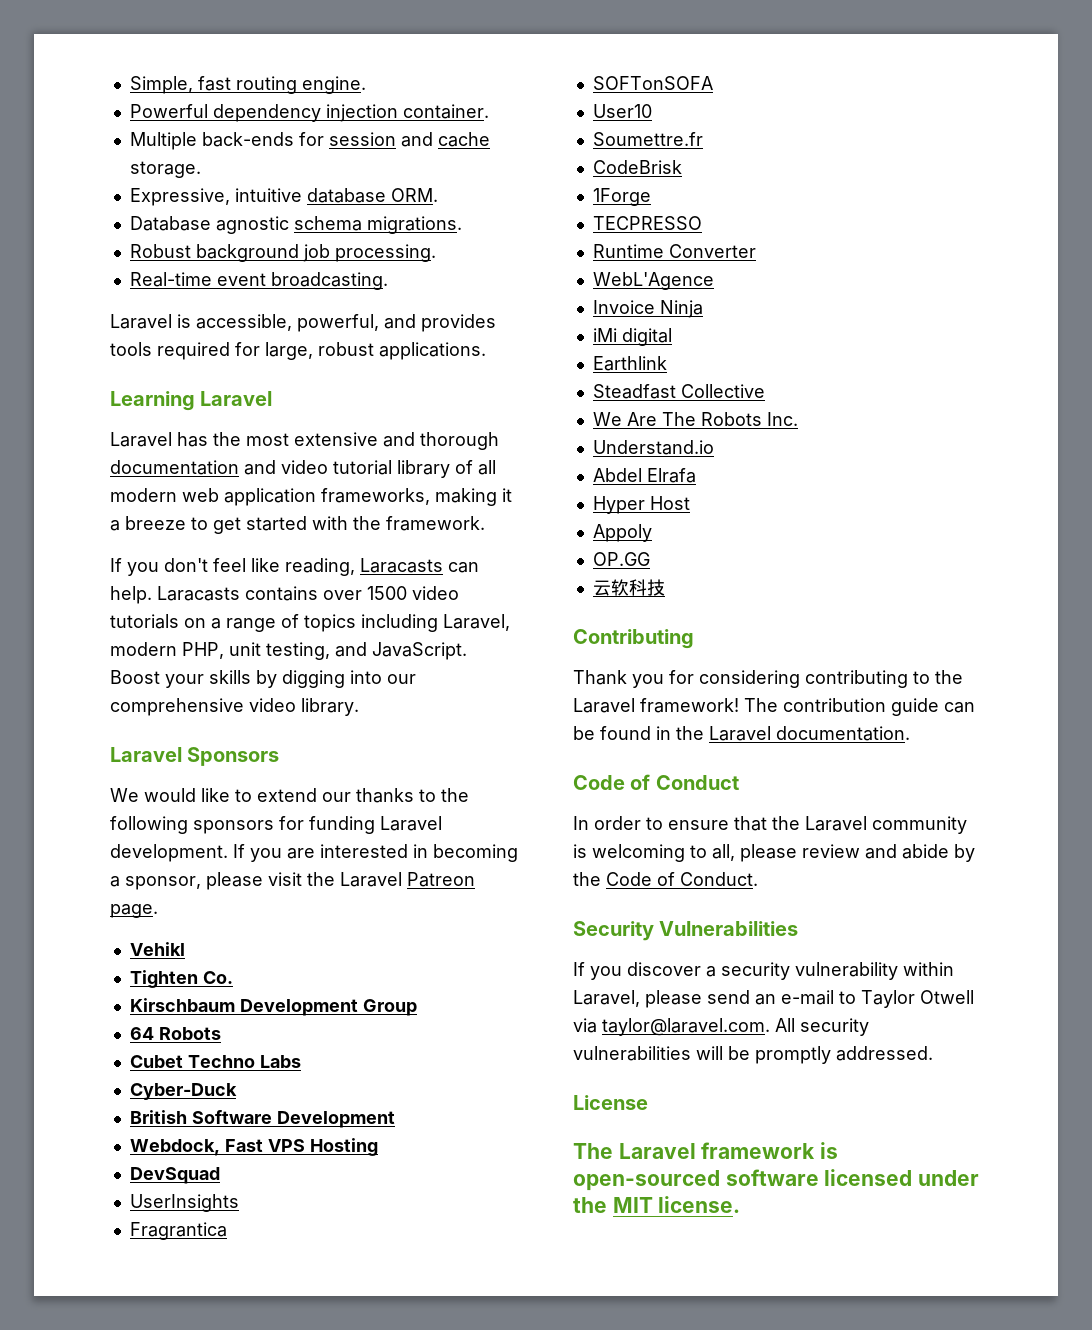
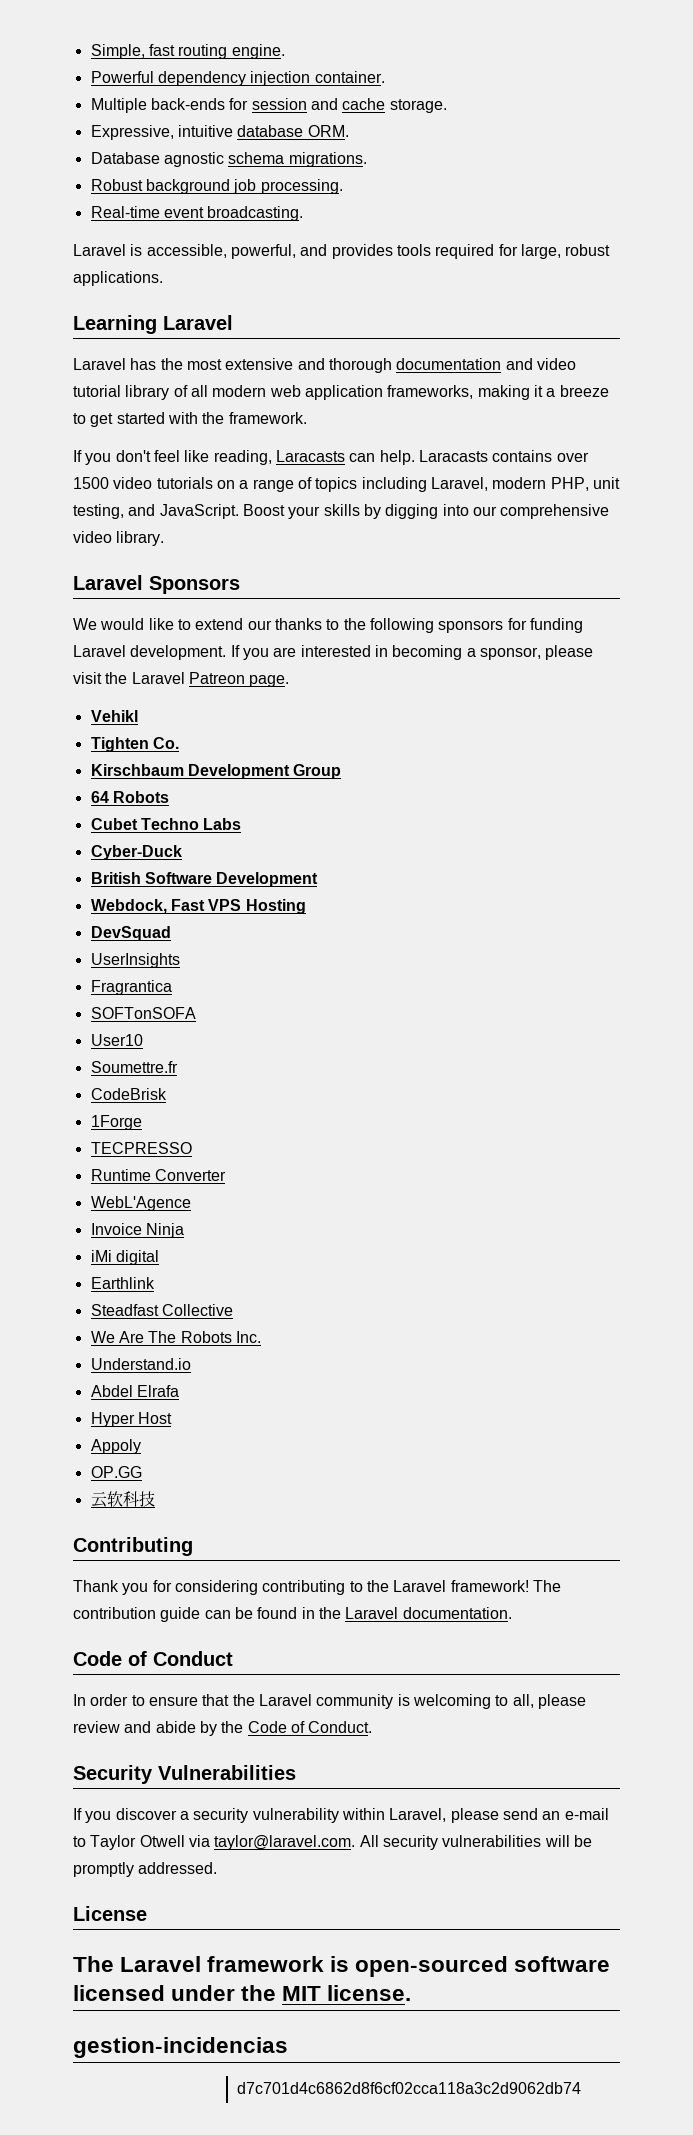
+ gestion-incidencias
+ d7c701d4c6862d8f6cf02cca118a3c2d9062db74

